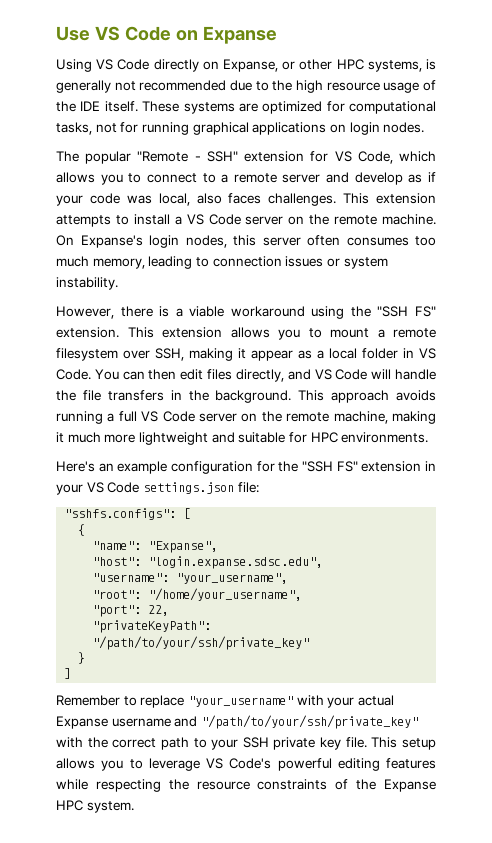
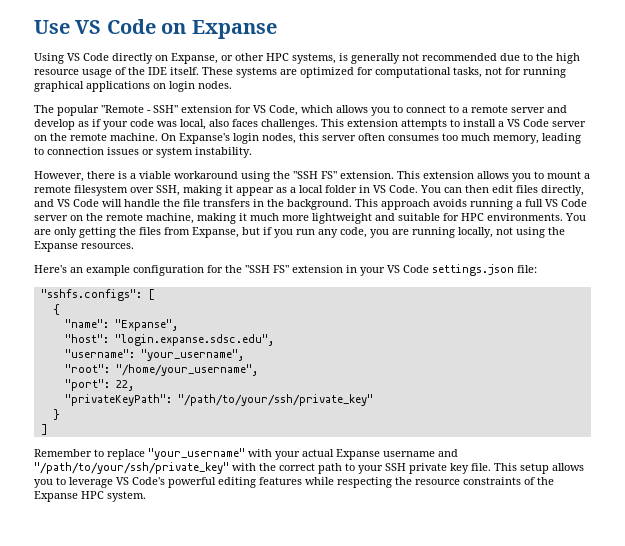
+ You are only getting the files from Expanse, but if you run any code, you are running locally, not using the Expanse resources.

